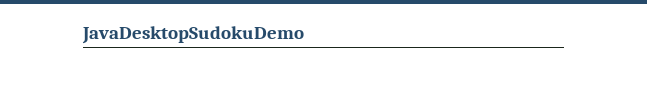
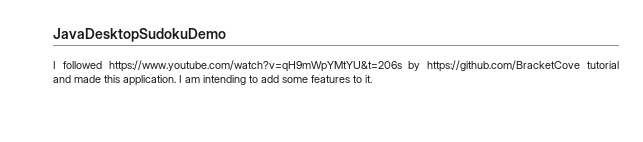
+ I followed https://www.youtube.com/watch?v=qH9mWpYMtYU&t=206s by https://github.com/BracketCove tutorial and made this application. I am intending to add some features to it.

